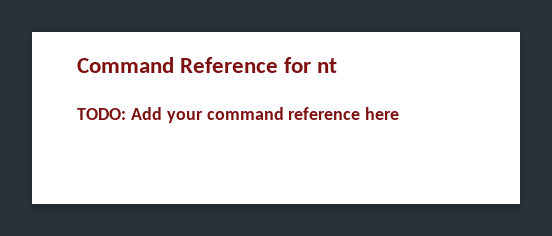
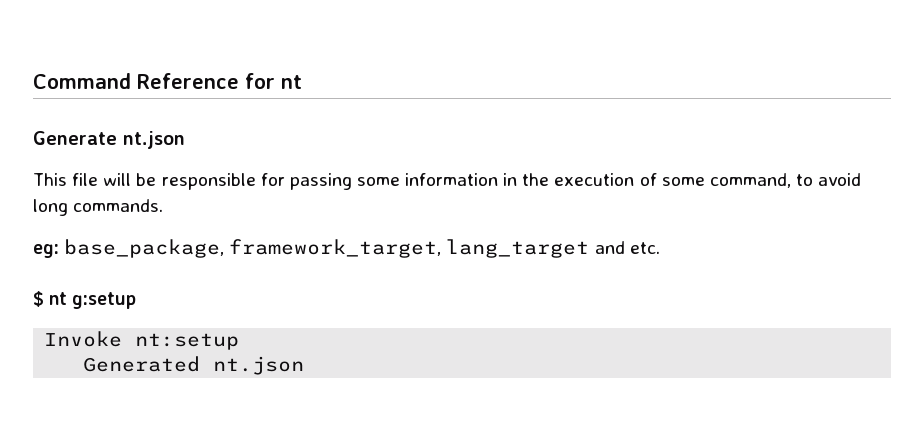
- TODO: Add your command reference here
+ Generate nt.json
+ This file will be responsible for passing some information in the execution of some command, to avoid long commands.
+ eg: base_package, framework_target, lang_target and etc.
+ $ nt g:setup
+ Invoke nt:setup
+ Generated nt.json

